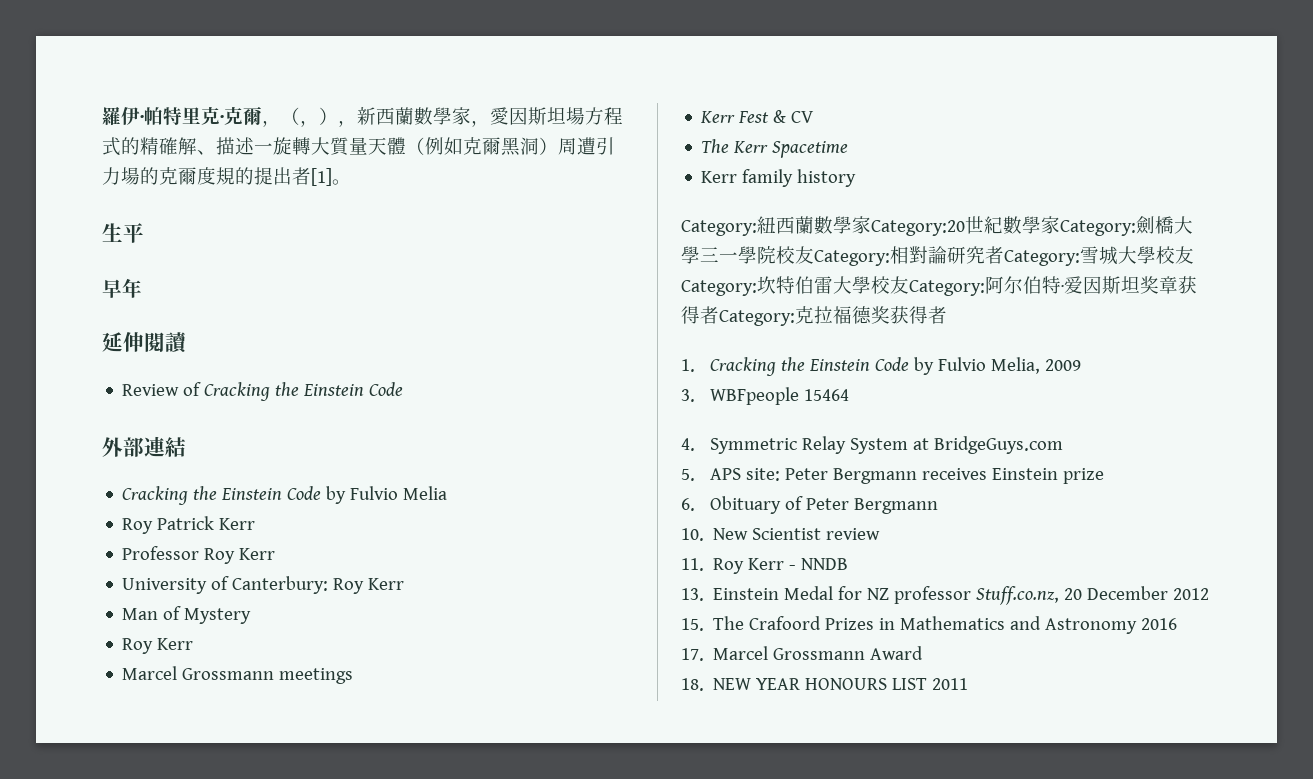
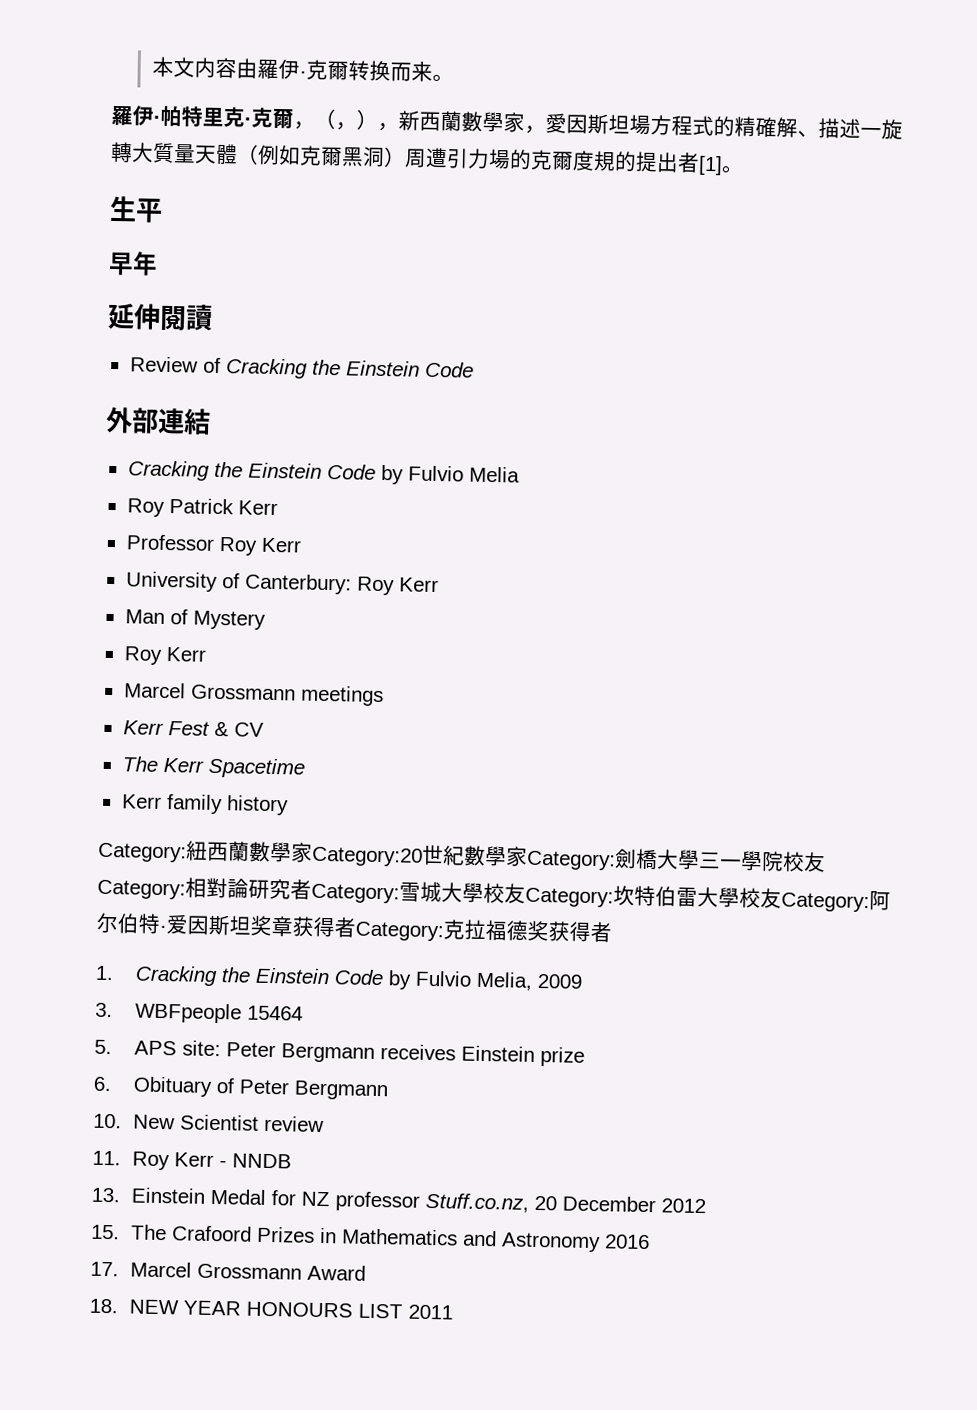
+ 本文内容由羅伊·克爾转换而来。
- 4. Symmetric Relay System at BridgeGuys.com

